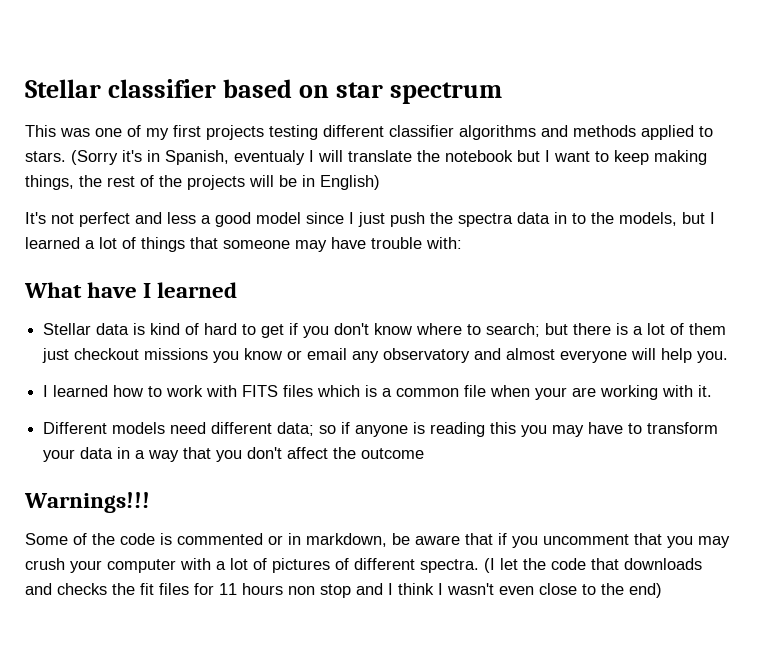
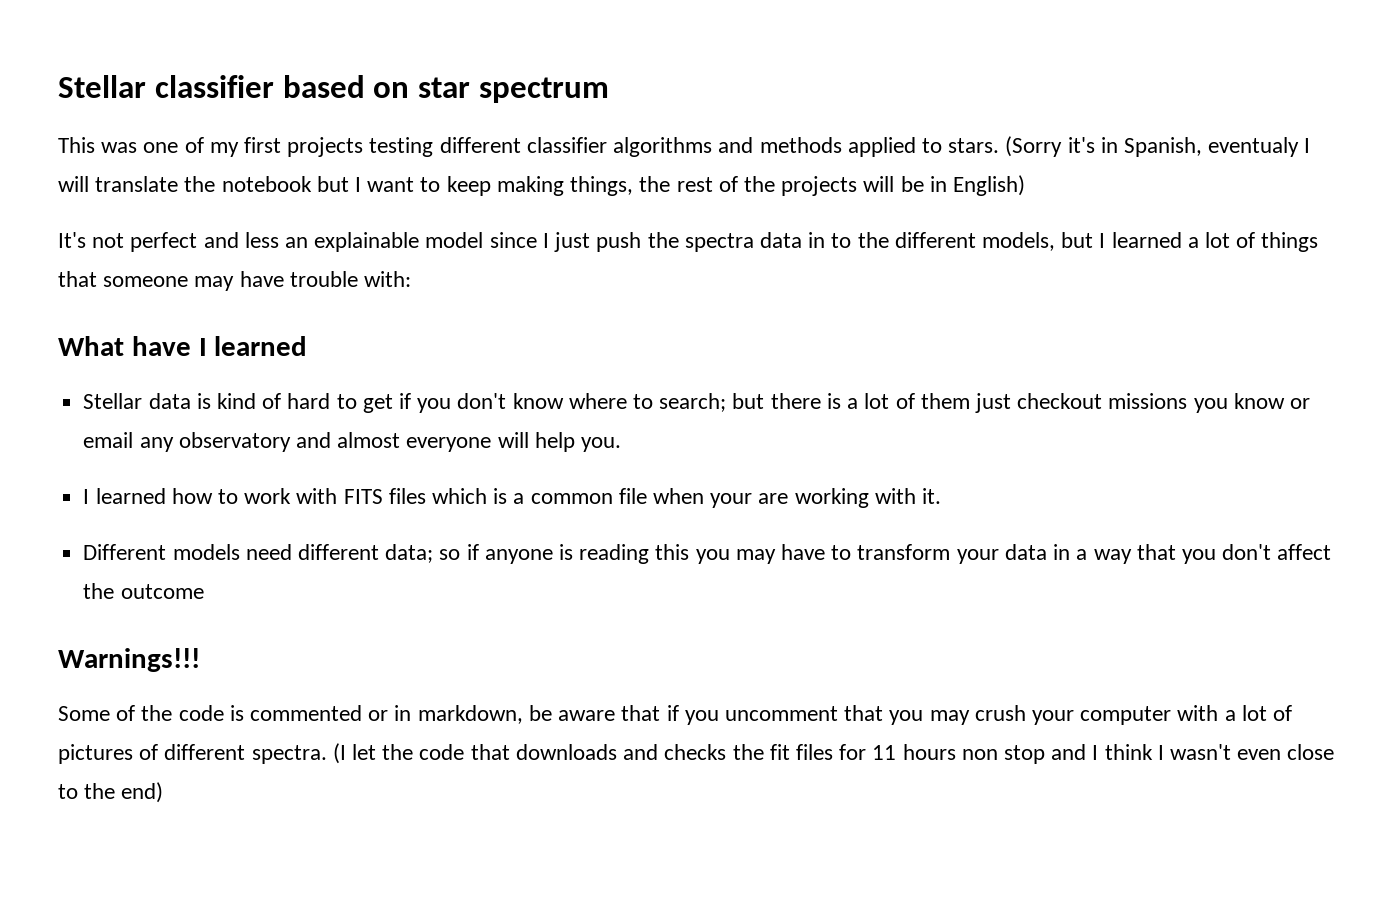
- It's not perfect and less a good model since I just push the spectra data in to the models, but I learned a lot of things that someone may have trouble with:
+ It's not perfect and less an explainable model since I just push the spectra data in to the different models, but I learned a lot of things that someone may have trouble with:

